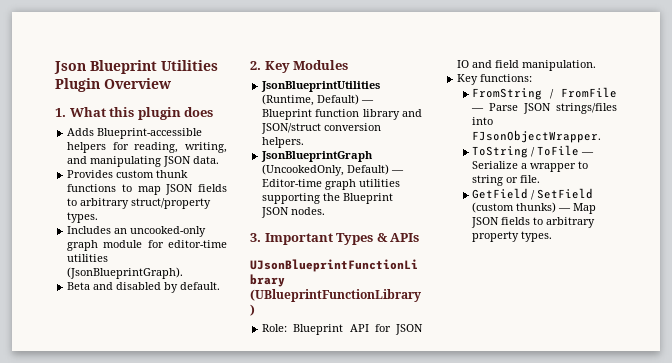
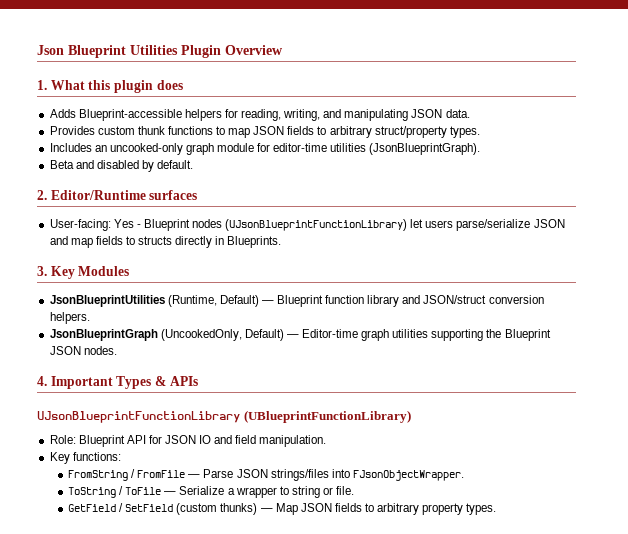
- 2. Key Modules
+ 2. Editor/Runtime surfaces
+ User-facing: Yes - Blueprint nodes (UJsonBlueprintFunctionLibrary) let users parse/serialize JSON and map fields to structs directly in Blueprints.
+ 3. Key Modules
- 3. Important Types & APIs
+ 4. Important Types & APIs

